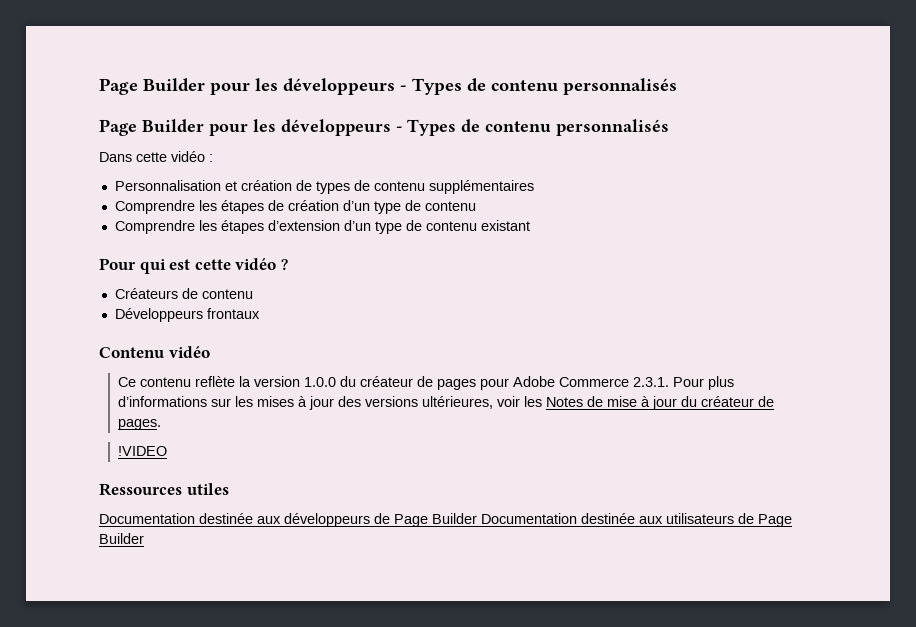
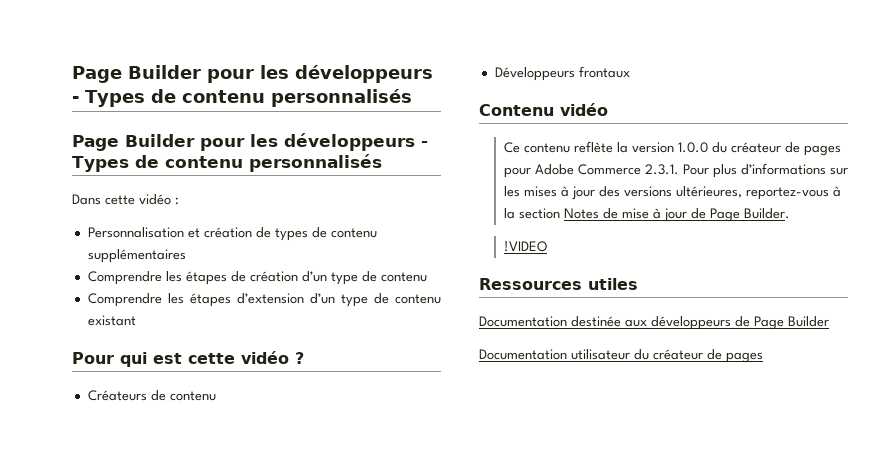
- Ce contenu reflète la version 1.0.0 du créateur de pages pour Adobe Commerce 2.3.1. Pour plus d’informations sur les mises à jour des versions ultérieures, voir les Notes de mise à jour du créateur de pages.
+ Ce contenu reflète la version 1.0.0 du créateur de pages pour Adobe Commerce 2.3.1. Pour plus d’informations sur les mises à jour des versions ultérieures, reportez-vous à la section Notes de mise à jour de Page Builder.
- Documentation destinée aux développeurs de Page Builder Documentation destinée aux utilisateurs de Page Builder
+ Documentation destinée aux développeurs de Page Builder
+ Documentation utilisateur du créateur de pages

